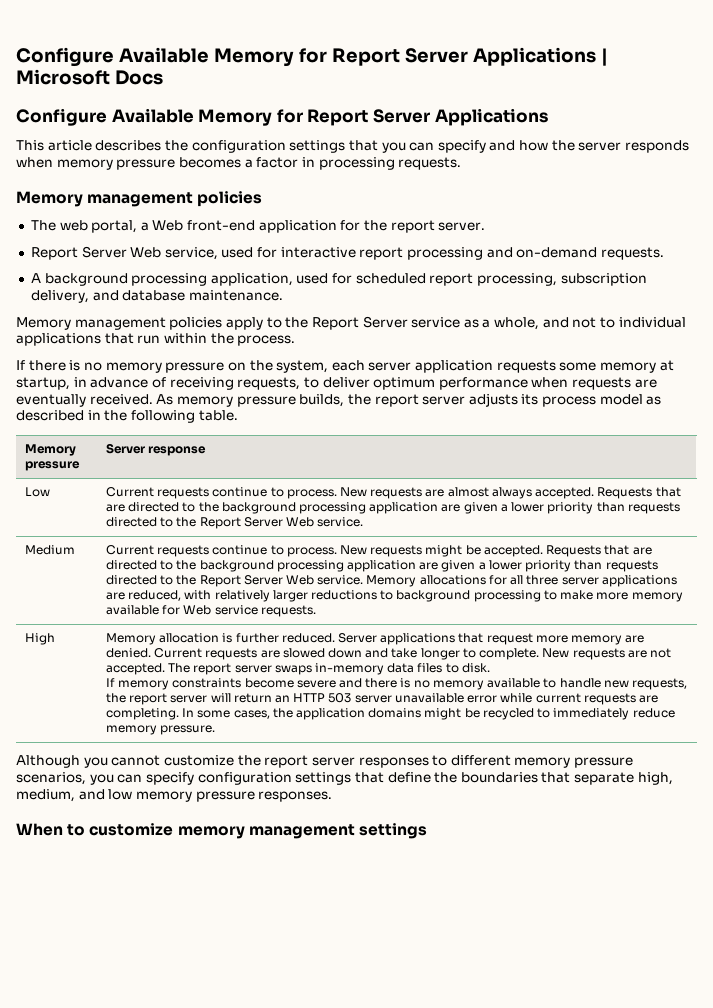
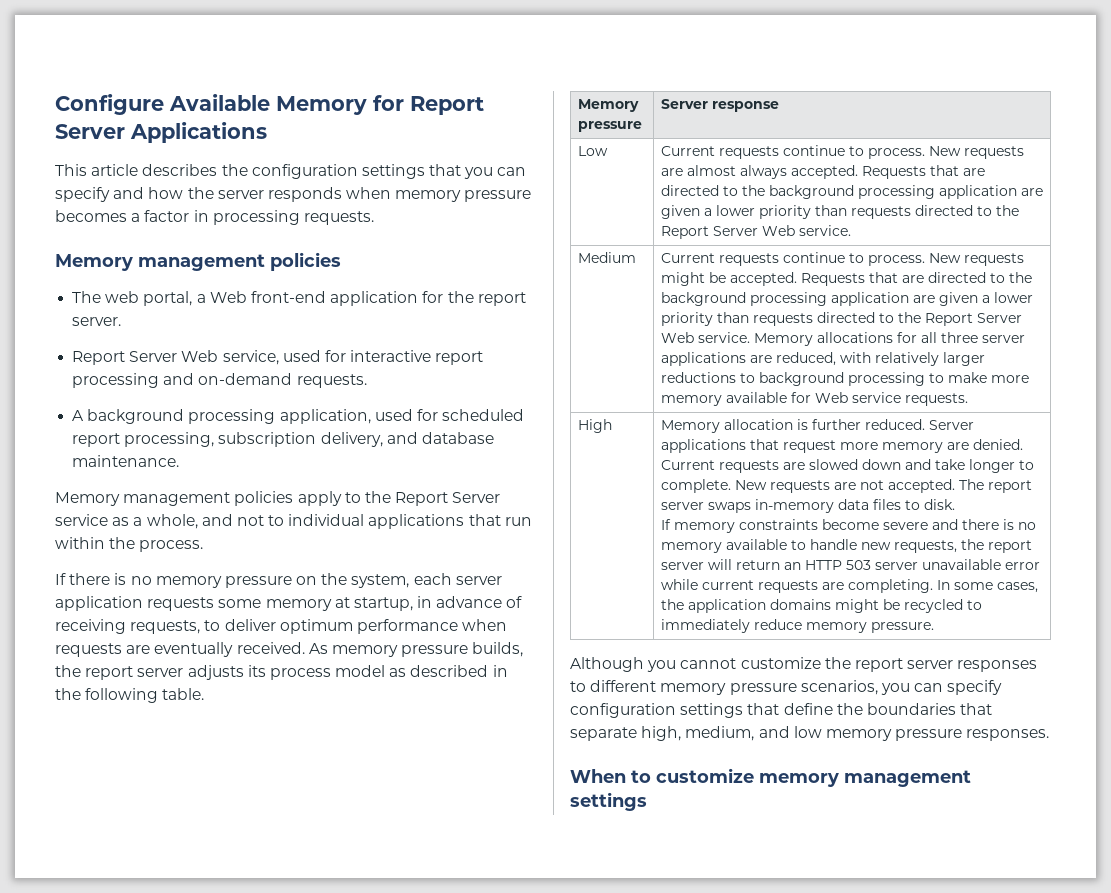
- Configure Available Memory for Report Server Applications | Microsoft Docs

